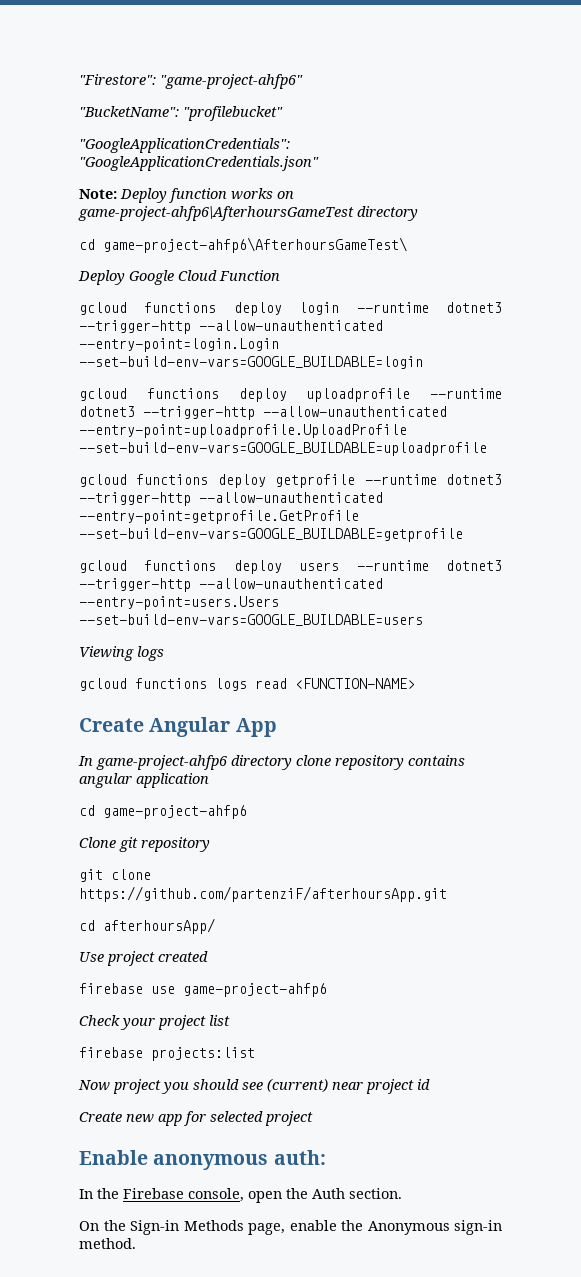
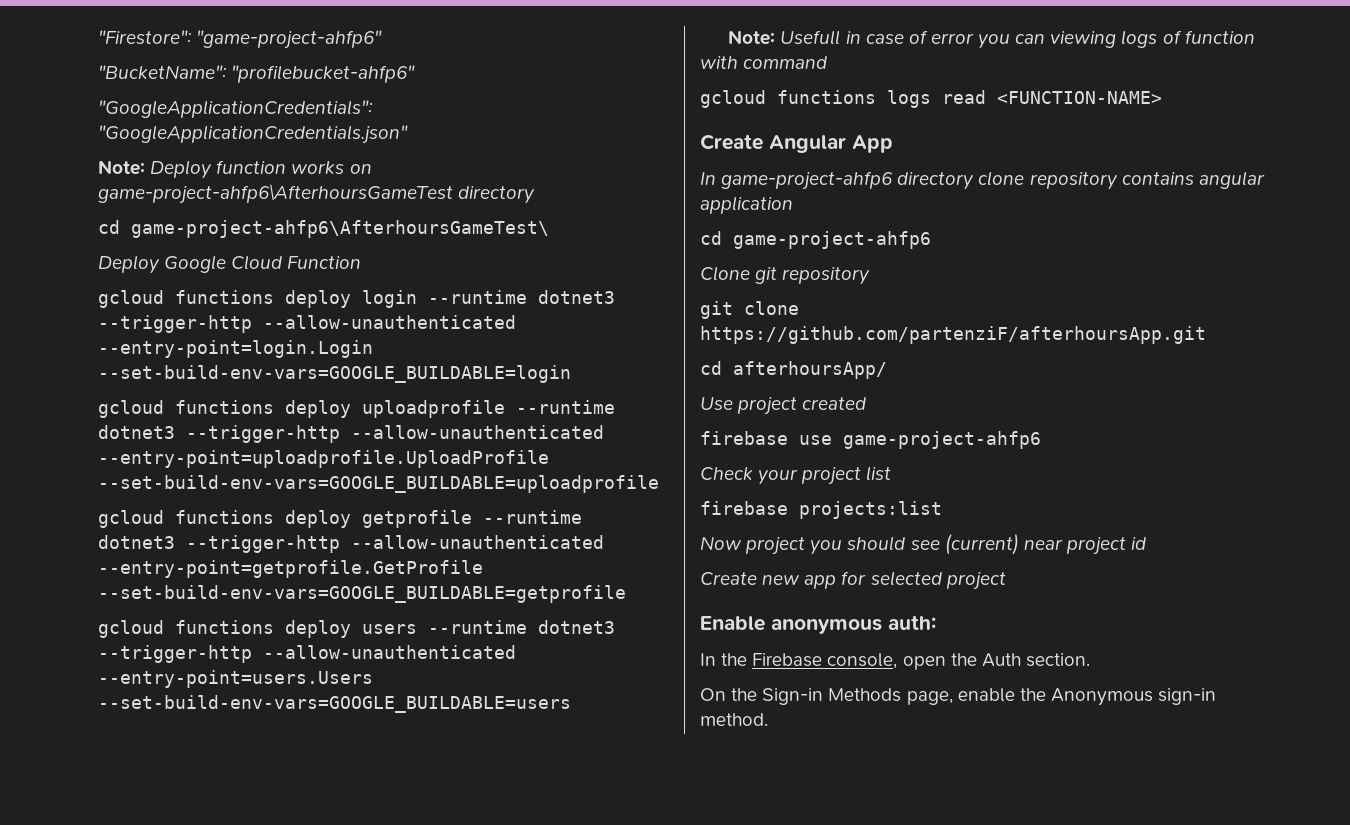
- "BucketName": "profilebucket"
+ "BucketName": "profilebucket-ahfp6"
- Viewing logs
+ Note: Usefull in case of error you can viewing logs of function with command

